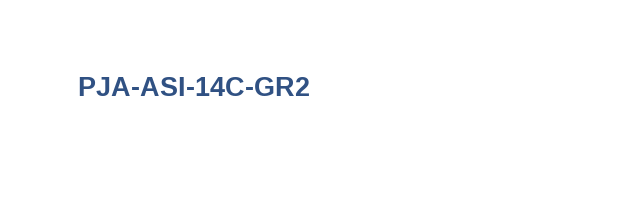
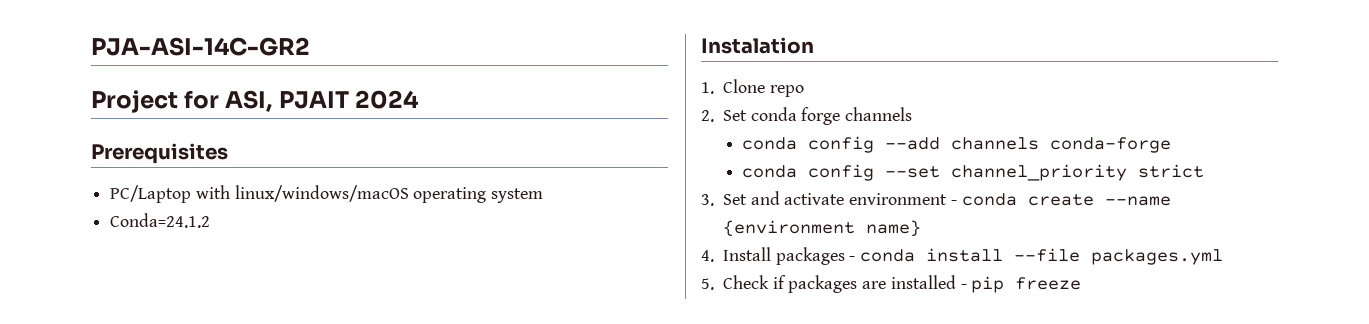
+ Project for ASI, PJAIT 2024
+ Prerequisites
+ PC/Laptop with linux/windows/macOS operating system
+ Conda=24.1.2
+ Instalation
+ 1. Clone repo
+ 2. Set conda forge channels
+ conda config --add channels conda-forge
+ conda config --set channel_priority strict
+ 3. Set and activate environment - conda create --name {environment name}
+ 4. Install packages - conda install --file packages.yml
+ 5. Check if packages are installed - pip freeze

